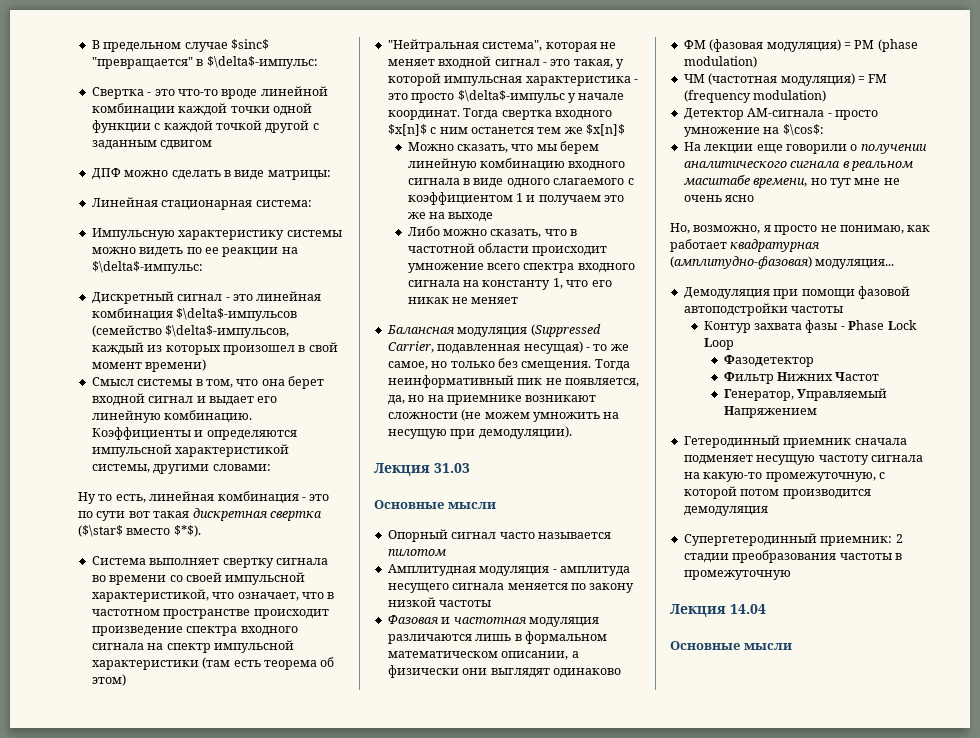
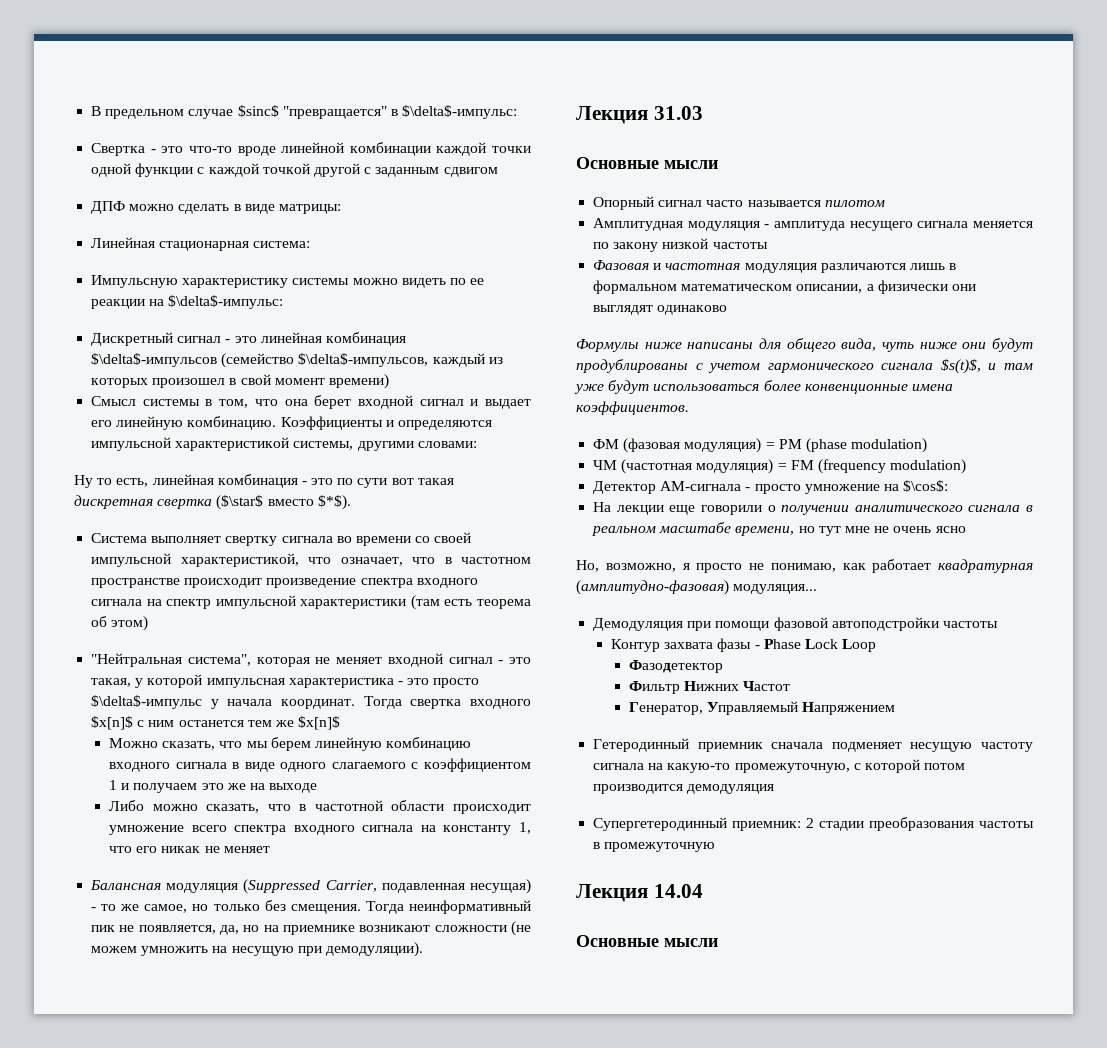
- "Нейтральная система", которая не меняет входной сигнал - это такая, у которой импульсная характеристика - это просто $\delta$-импульс у начале координат.
+ "Нейтральная система", которая не меняет входной сигнал - это такая, у которой импульсная характеристика - это просто $\delta$-импульс у начала координат.
+ Формулы ниже написаны для общего вида, чуть ниже они будут продублированы с учетом гармонического сигнала $s(t)$, и там уже будут использоваться более конвенционные имена коэффициентов.

